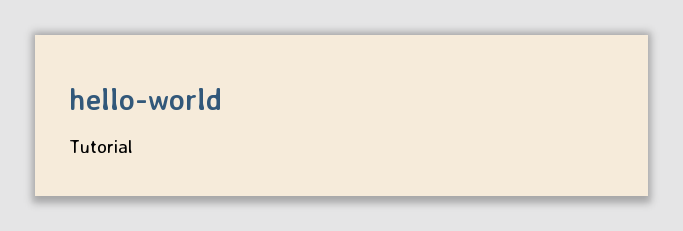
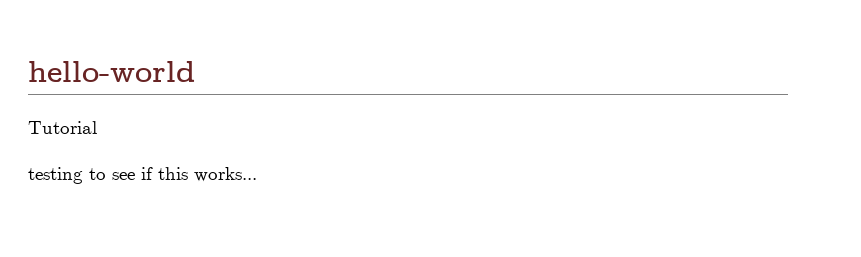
+ testing to see if this works...

